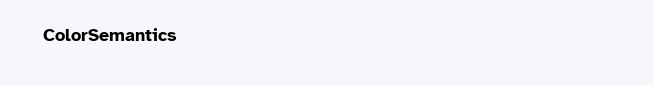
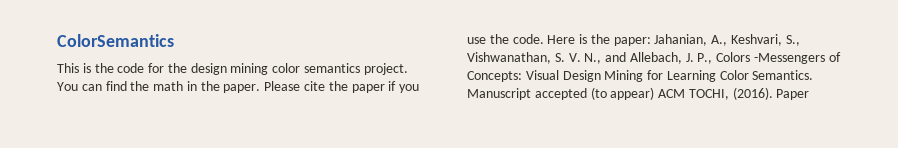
+ This is the code for the design mining color semantics project. You can find the math in the paper. Please cite the paper if you use the code. Here is the paper: Jahanian, A., Keshvari, S., Vishwanathan, S. V. N., and Allebach, J. P., Colors -Messengers of Concepts: Visual Design Mining for Learning Color Semantics. Manuscript accepted (to appear) ACM TOCHI, (2016). Paper

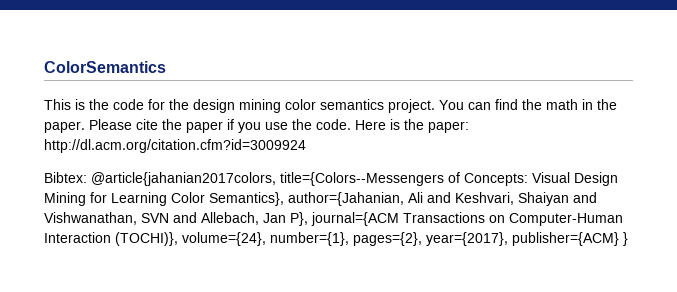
- Here is the paper: Jahanian, A., Keshvari, S., Vishwanathan, S. V. N., and Allebach, J. P., Colors -Messengers of Concepts: Visual Design Mining for Learning Color Semantics. Manuscript accepted (to appear) ACM TOCHI, (2016). Paper
+ Here is the paper: http://dl.acm.org/citation.cfm?id=3009924
+ Bibtex: @article{jahanian2017colors, title={Colors--Messengers of Concepts: Visual Design Mining for Learning Color Semantics}, author={Jahanian, Ali and Keshvari, Shaiyan and Vishwanathan, SVN and Allebach, Jan P}, journal={ACM Transactions on Computer-Human Interaction (TOCHI)}, volume={24}, number={1}, pages={2}, year={2017}, publisher={ACM} }

